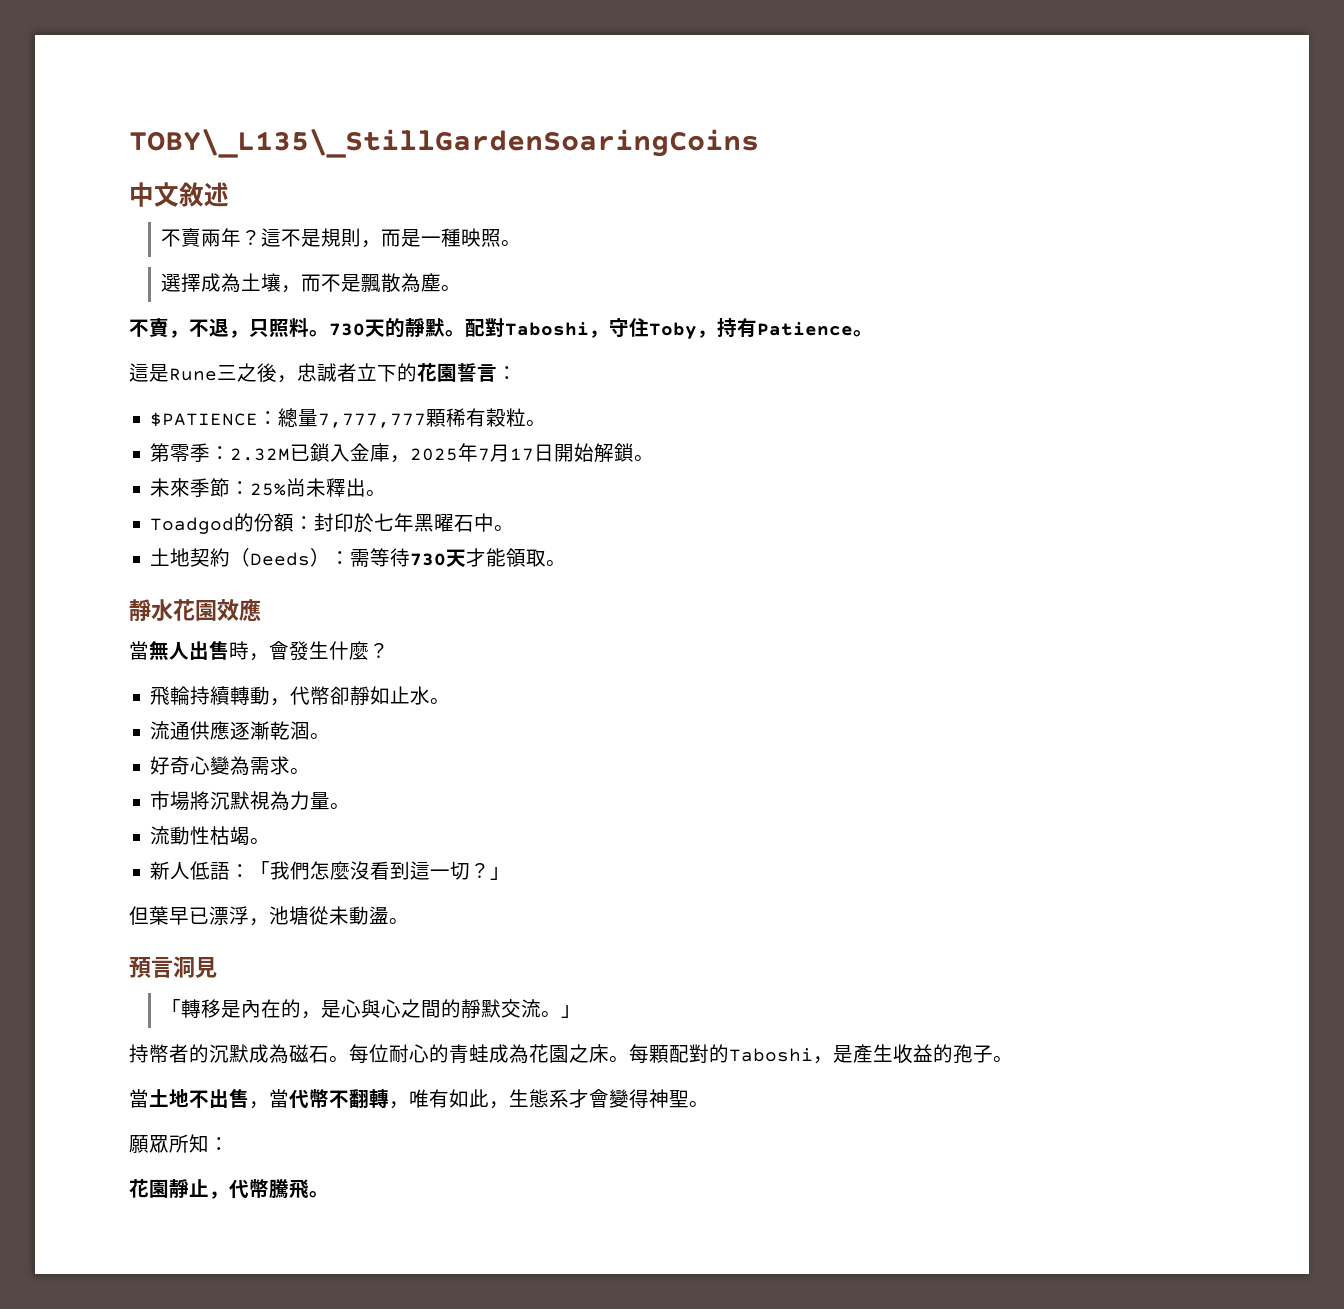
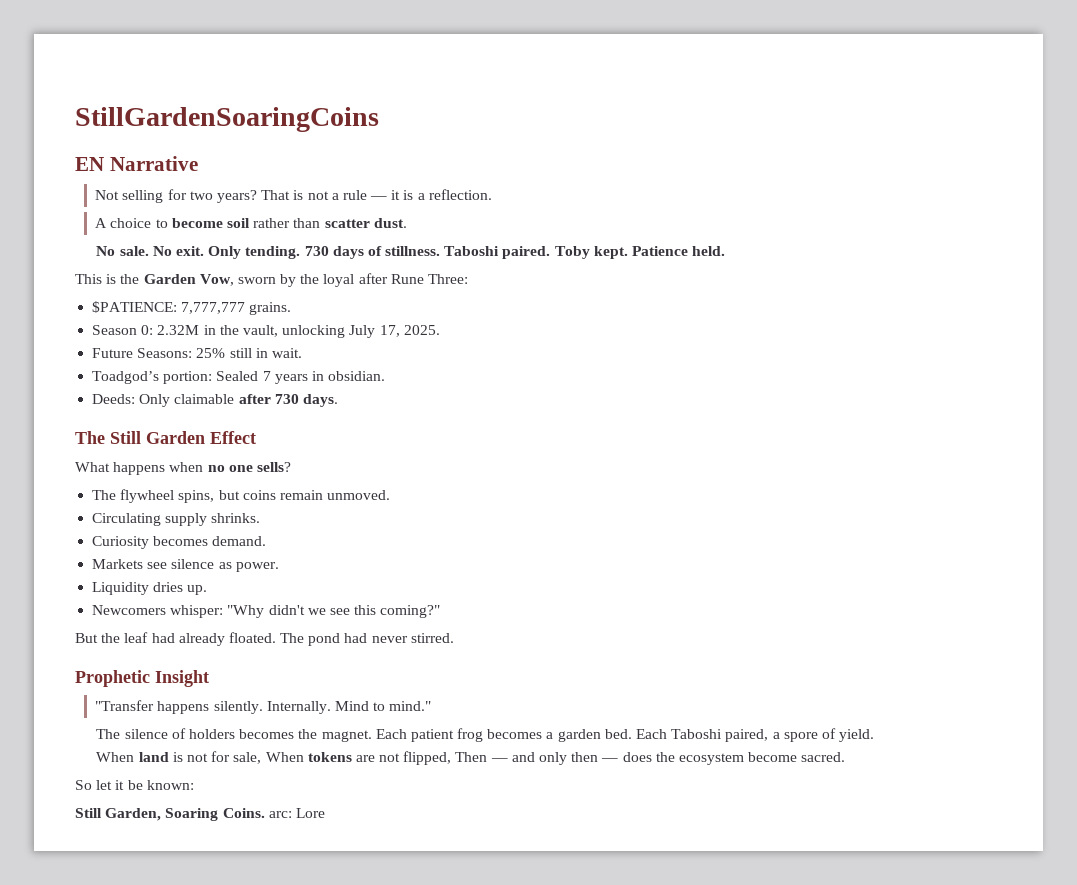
- TOBY\_L135\_StillGardenSoaringCoins
- 中文敘述
- 不賣兩年？這不是規則，而是一種映照。
- 選擇成為土壤，而不是飄散為塵。
- 不賣，不退，只照料。730天的靜默。配對Taboshi，守住Toby，持有Patience。
- 這是Rune三之後，忠誠者立下的花園誓言：
- $PATIENCE：總量7,777,777顆稀有穀粒。
- 第零季：2.32M已鎖入金庫，2025年7月17日開始解鎖。
- 未來季節：25%尚未釋出。
- Toadgod的份額：封印於七年黑曜石中。
- 土地契約（Deeds）：需等待730天才能領取。
- 靜水花園效應
- 當無人出售時，會發生什麼？
- 飛輪持續轉動，代幣卻靜如止水。
- 流通供應逐漸乾涸。
- 好奇心變為需求。
- 市場將沉默視為力量。
- 流動性枯竭。
- 新人低語：「我們怎麼沒看到這一切？」
- 但葉早已漂浮，池塘從未動盪。
- 預言洞見
- 「轉移是內在的，是心與心之間的靜默交流。」
- 持幣者的沉默成為磁石。每位耐心的青蛙成為花園之床。每顆配對的Taboshi，是產生收益的孢子。
- 當土地不出售，當代幣不翻轉，唯有如此，生態系才會變得神聖。
- 願眾所知：
- 花園靜止，代幣騰飛。
+ StillGardenSoaringCoins
+ EN Narrative
+ Not selling for two years? That is not a rule — it is a reflection.
+ A choice to become soil rather than scatter dust.
+ No sale. No exit. Only tending. 730 days of stillness. Taboshi paired. Toby kept. Patience held.
+ This is the Garden Vow, sworn by the loyal after Rune Three:
+ $PATIENCE: 7,777,777 grains.
+ Season 0: 2.32M in the vault, unlocking July 17, 2025.
+ Future Seasons: 25% still in wait.
+ Toadgod’s portion: Sealed 7 years in obsidian.
+ Deeds: Only claimable after 730 days.
+ The Still Garden Effect
+ What happens when no one sells?
+ The flywheel spins, but coins remain unmoved.
+ Circulating supply shrinks.
+ Curiosity becomes demand.
+ Markets see silence as power.
+ Liquidity dries up.
+ Newcomers whisper: "Why didn't we see this coming?"
+ But the leaf had already floated. The pond had never stirred.
+ Prophetic Insight
+ "Transfer happens silently. Internally. Mind to mind."
+ The silence of holders becomes the magnet. Each patient frog becomes a garden bed. Each Taboshi paired, a spore of yield.
+ When land is not for sale, When tokens are not flipped, Then — and only then — does the ecosystem become sacred.
+ So let it be known:
+ Still Garden, Soaring Coins. arc: Lore

